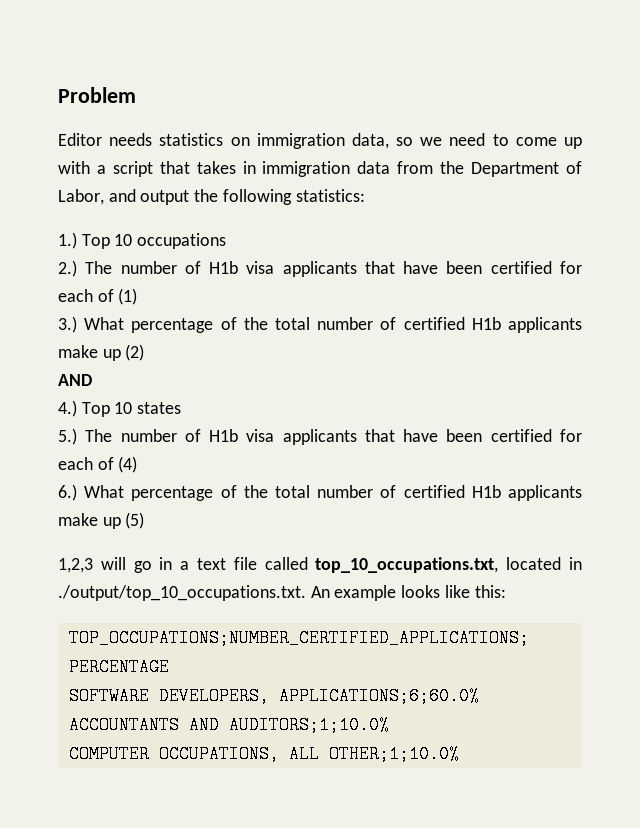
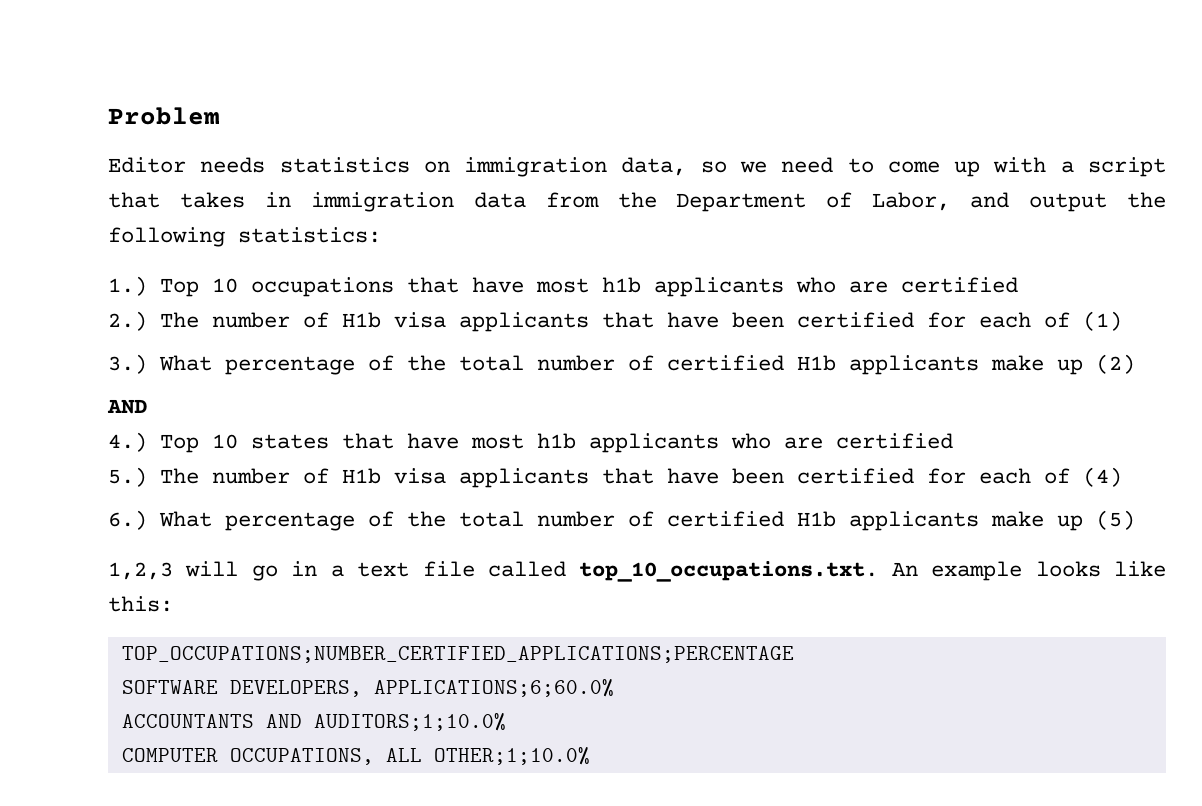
- 1.) Top 10 occupations
+ 1.) Top 10 occupations that have most h1b applicants who are certified
- 4.) Top 10 states
+ 4.) Top 10 states that have most h1b applicants who are certified
- 1,2,3 will go in a text file called top_10_occupations.txt, located in ./output/top_10_occupations.txt. An example looks like this:
+ 1,2,3 will go in a text file called top_10_occupations.txt. An example looks like this:

